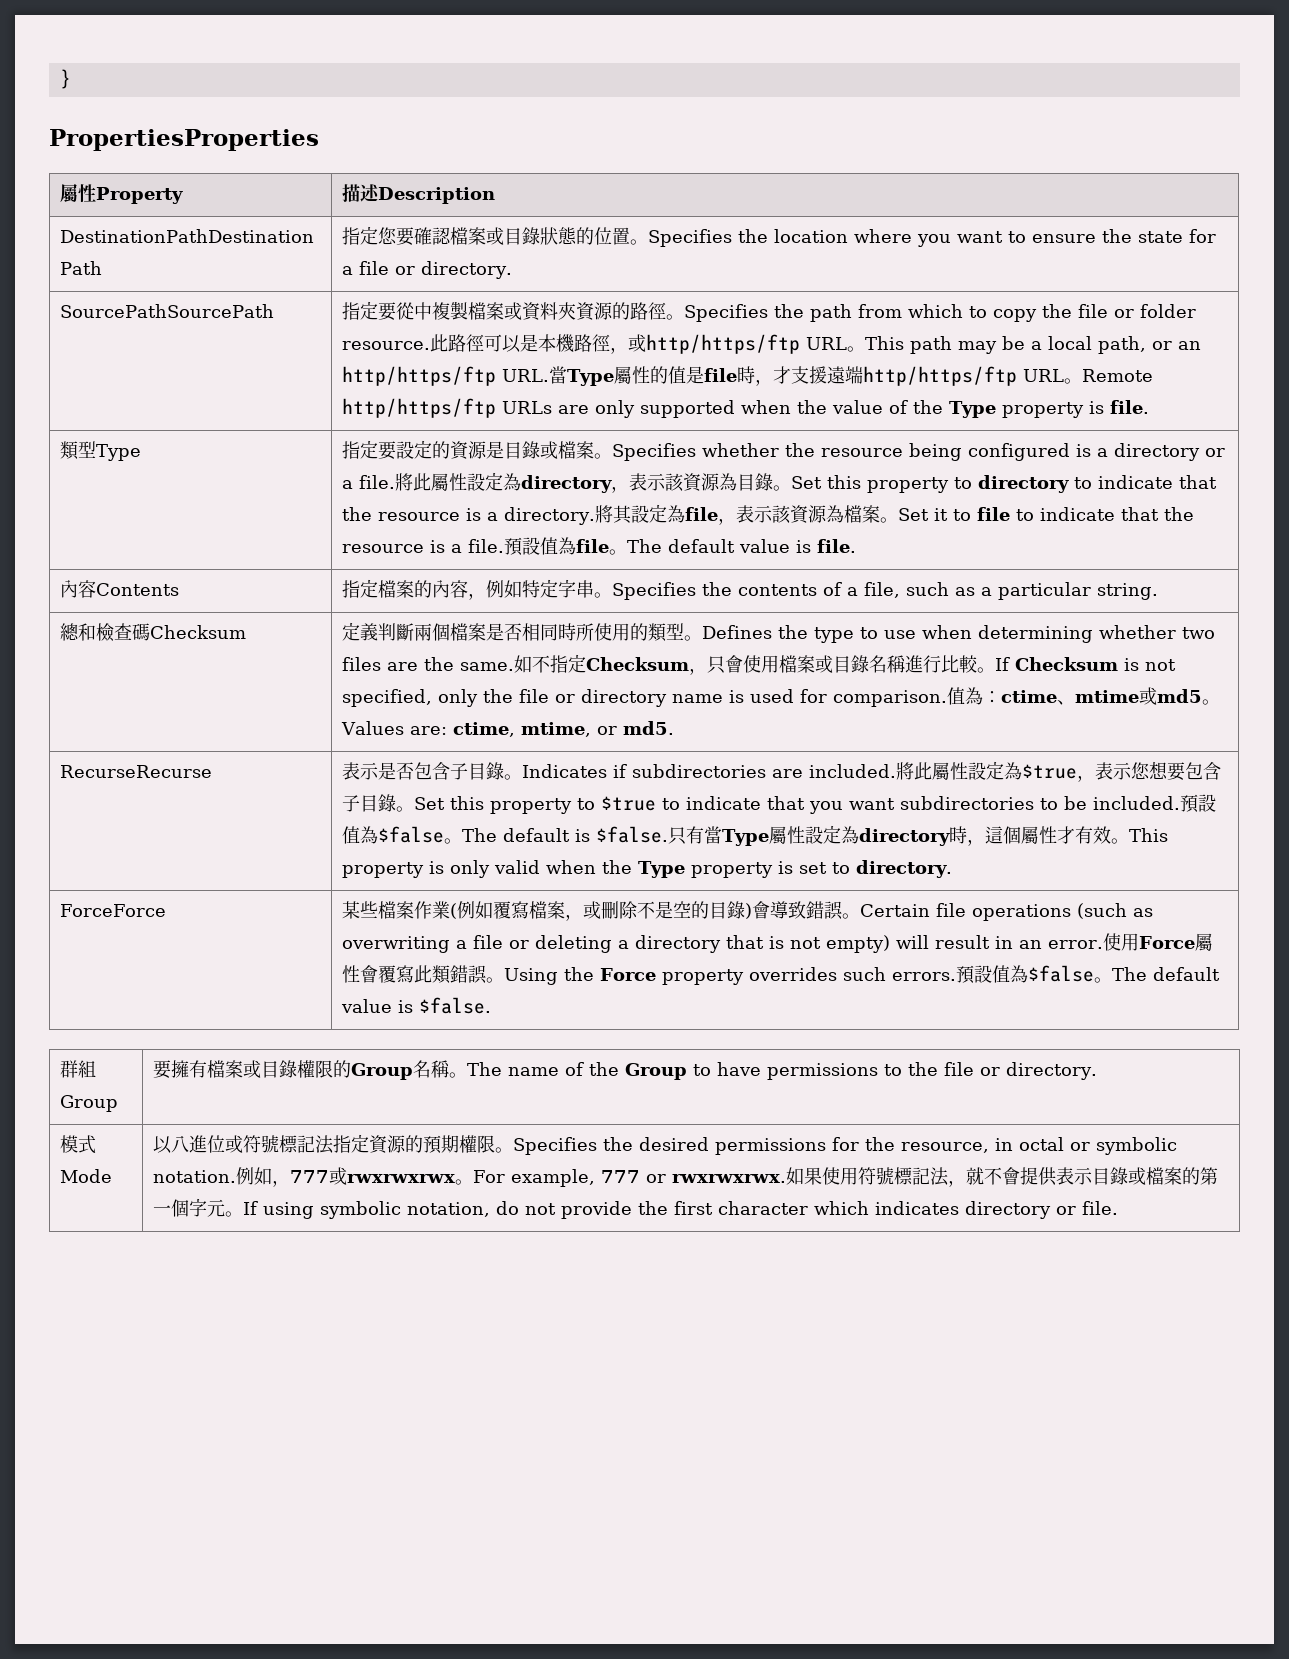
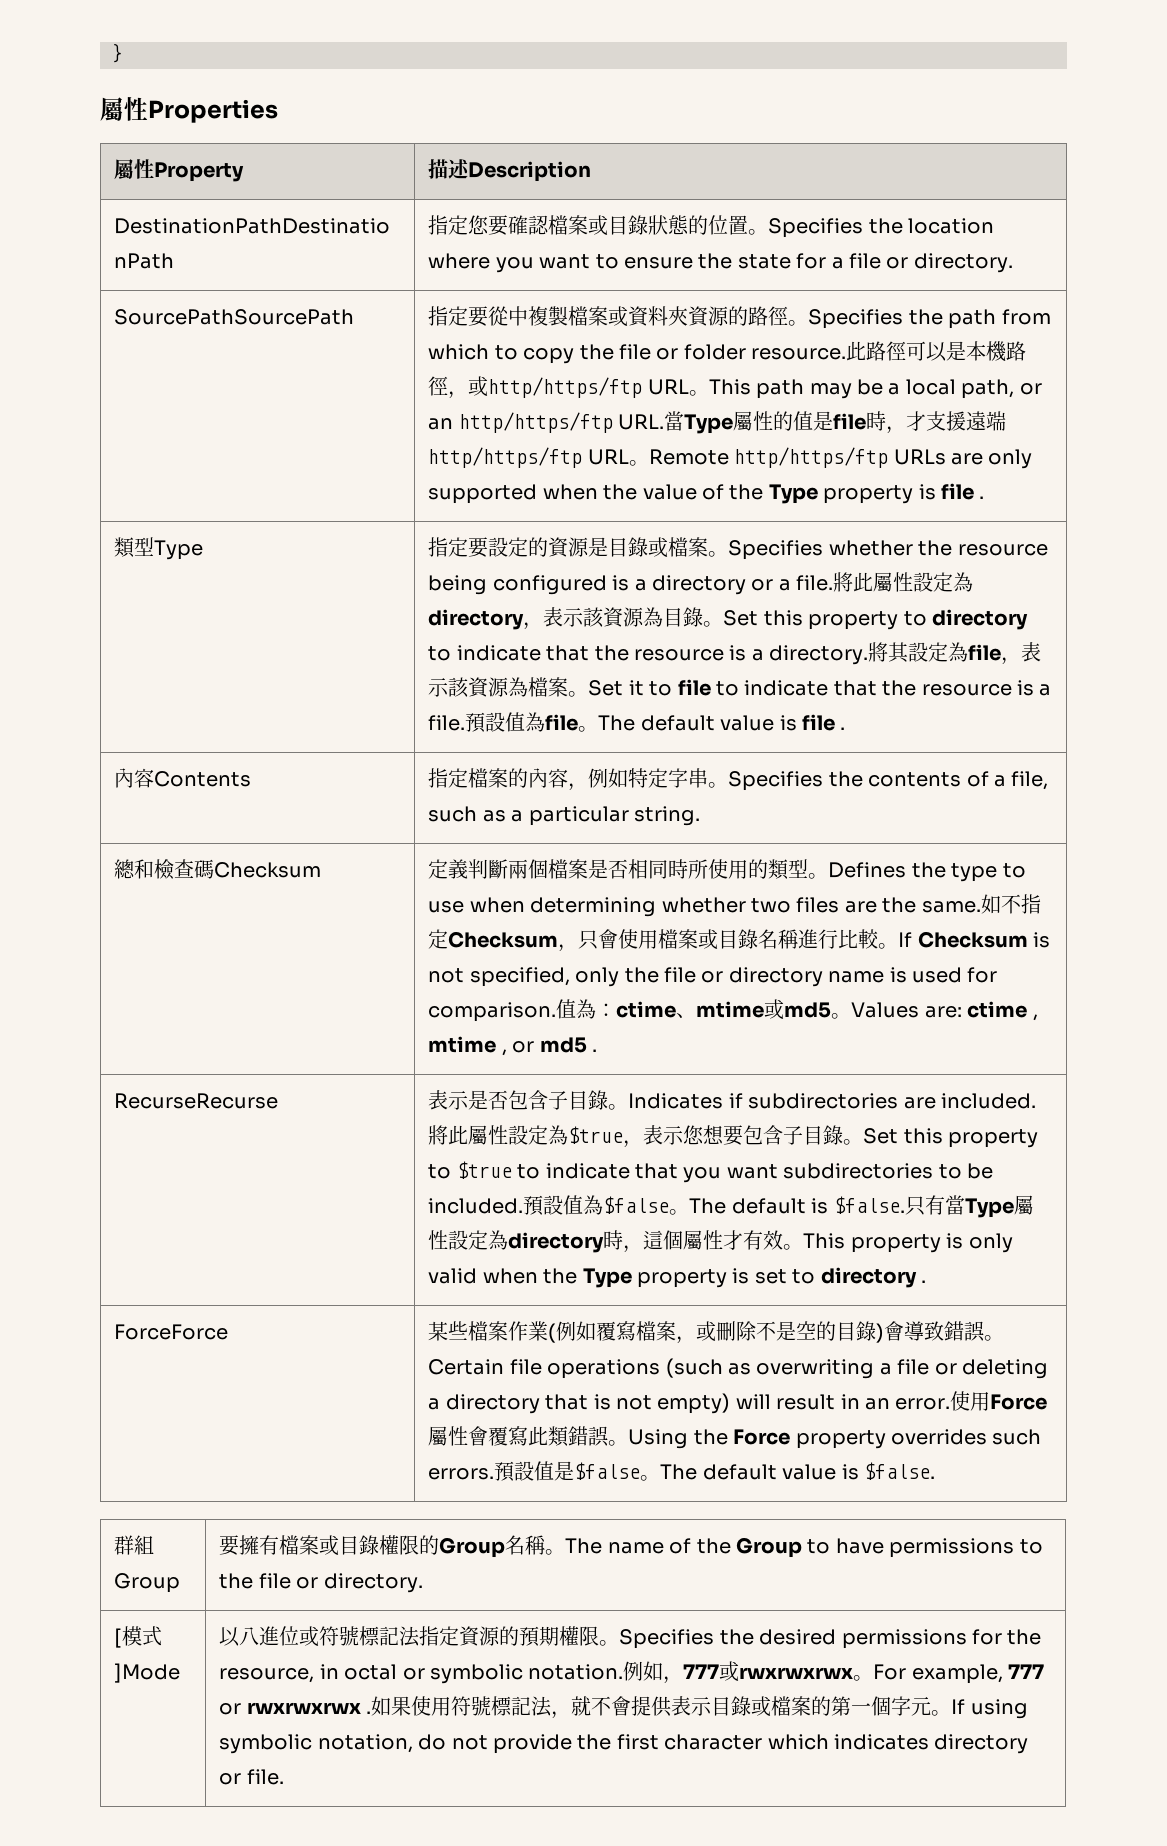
- PropertiesProperties
+ 屬性Properties
- Remote http/https/ftp URLs are only supported when the value of the Type property is file.
+ Remote http/https/ftp URLs are only supported when the value of the Type property is file .
- The default value is file.
+ The default value is file .
- Values are: ctime, mtime, or md5.
+ Values are: ctime , mtime , or md5 .
- This property is only valid when the Type property is set to directory.
+ This property is only valid when the Type property is set to directory .
- Using the Force property overrides such errors.預設值為$false。
+ Using the Force property overrides such errors.預設值是$false。
- 模式Mode
+ [模式]Mode
- For example, 777 or rwxrwxrwx.
+ For example, 777 or rwxrwxrwx .

